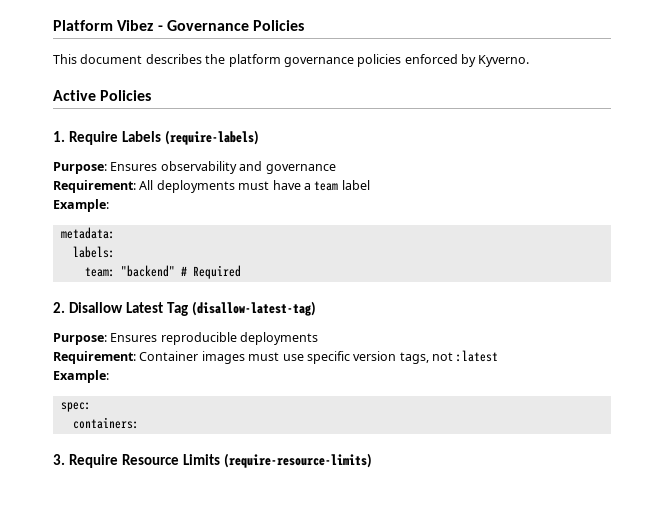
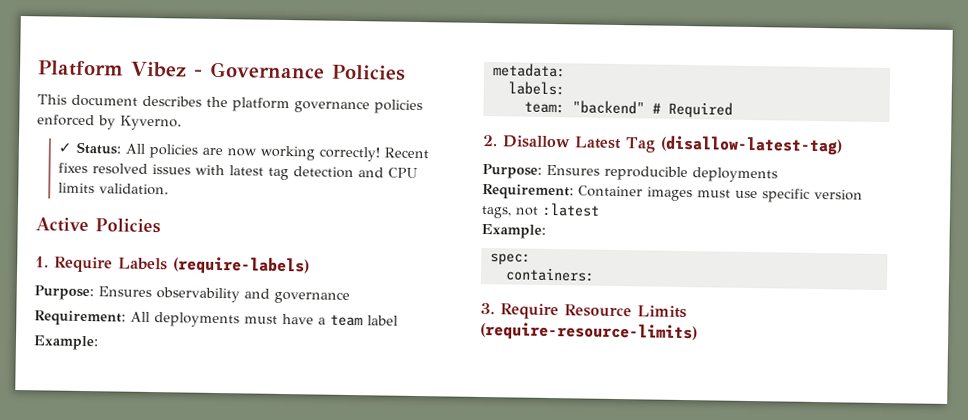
+ ✓ Status: All policies are now working correctly! Recent fixes resolved issues with latest tag detection and CPU limits validation.

